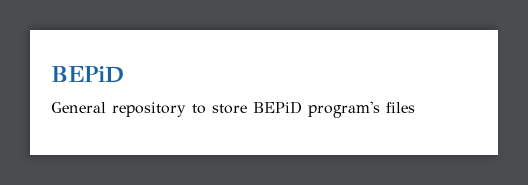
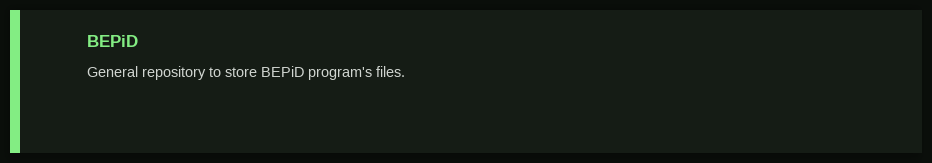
- General repository to store BEPiD program's files
+ General repository to store BEPiD program's files.

